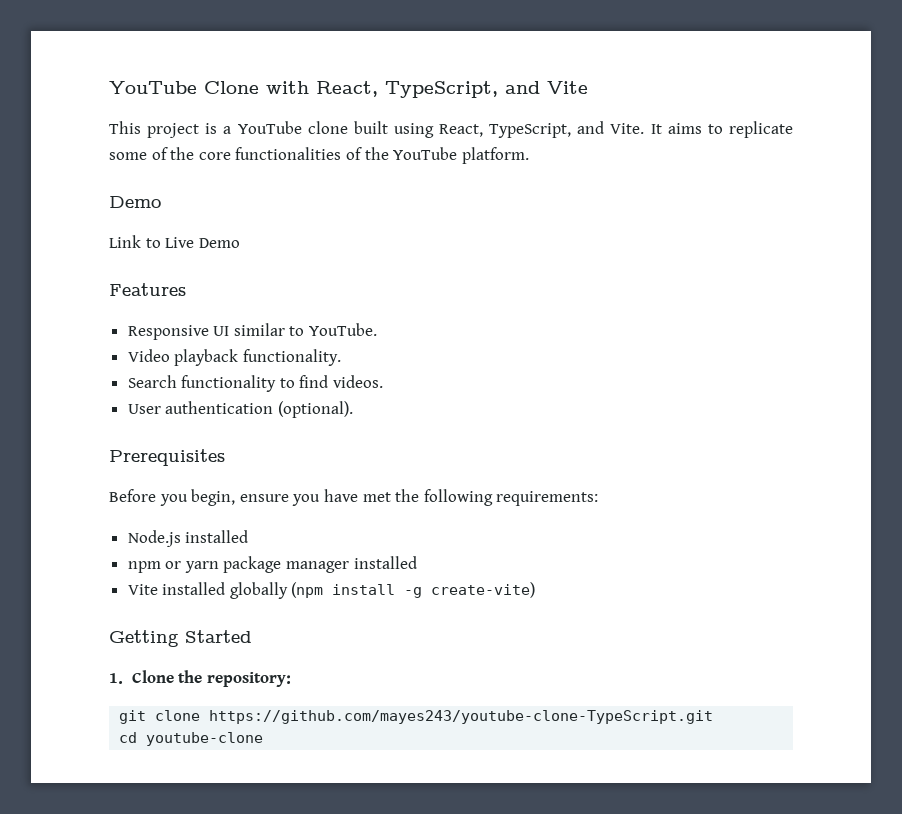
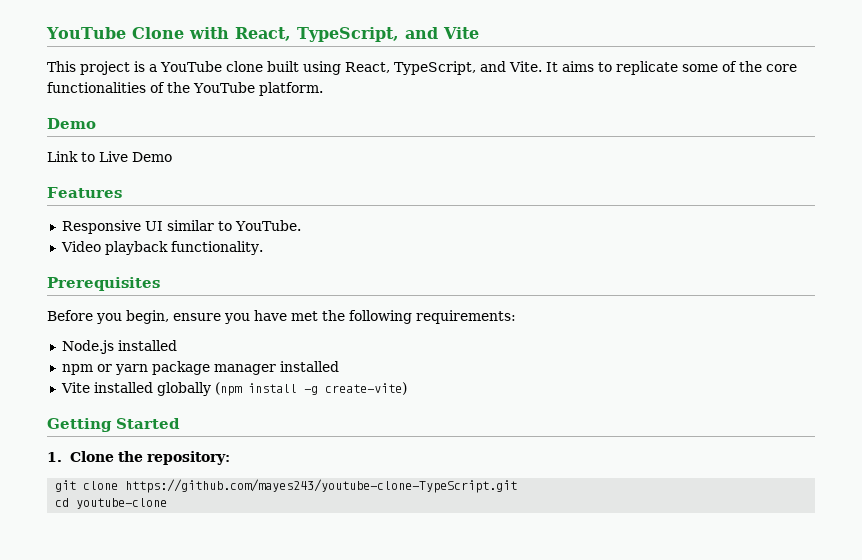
- Search functionality to find videos.
- User authentication (optional).

